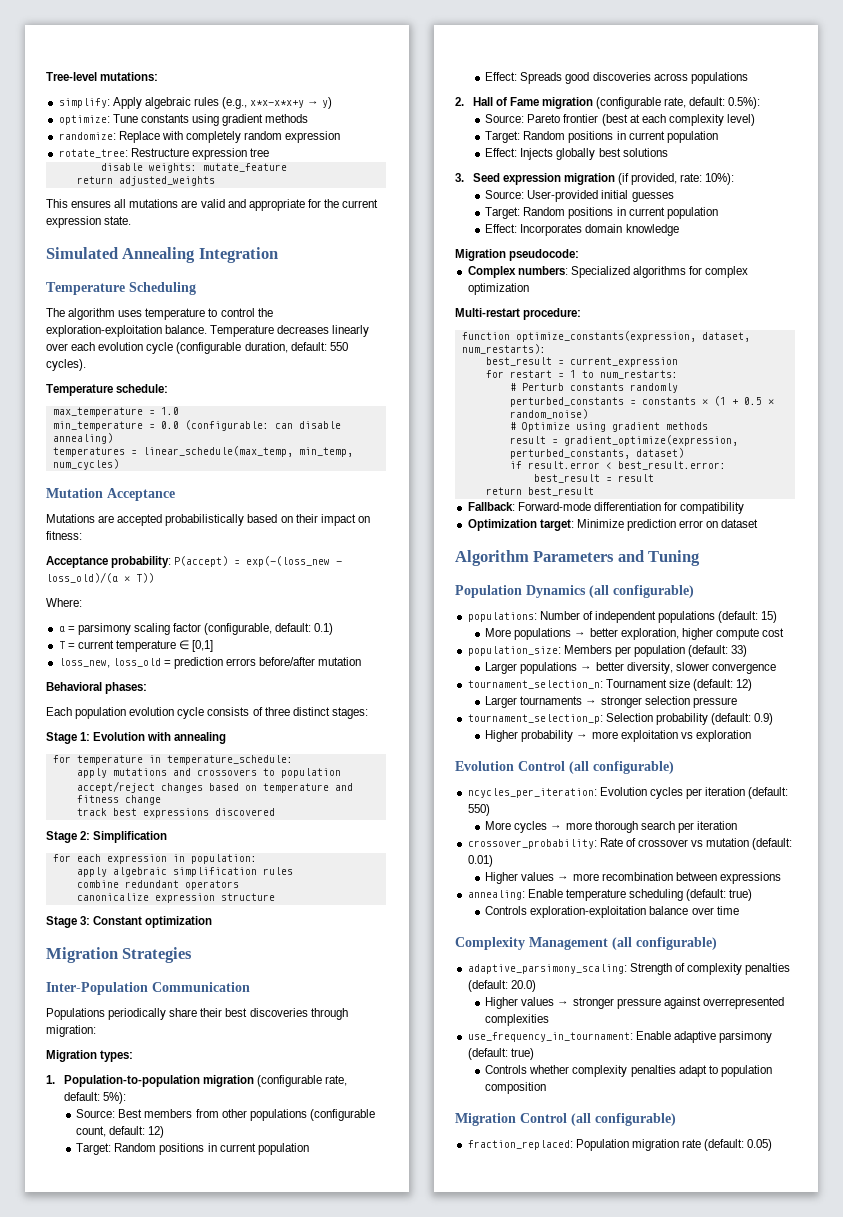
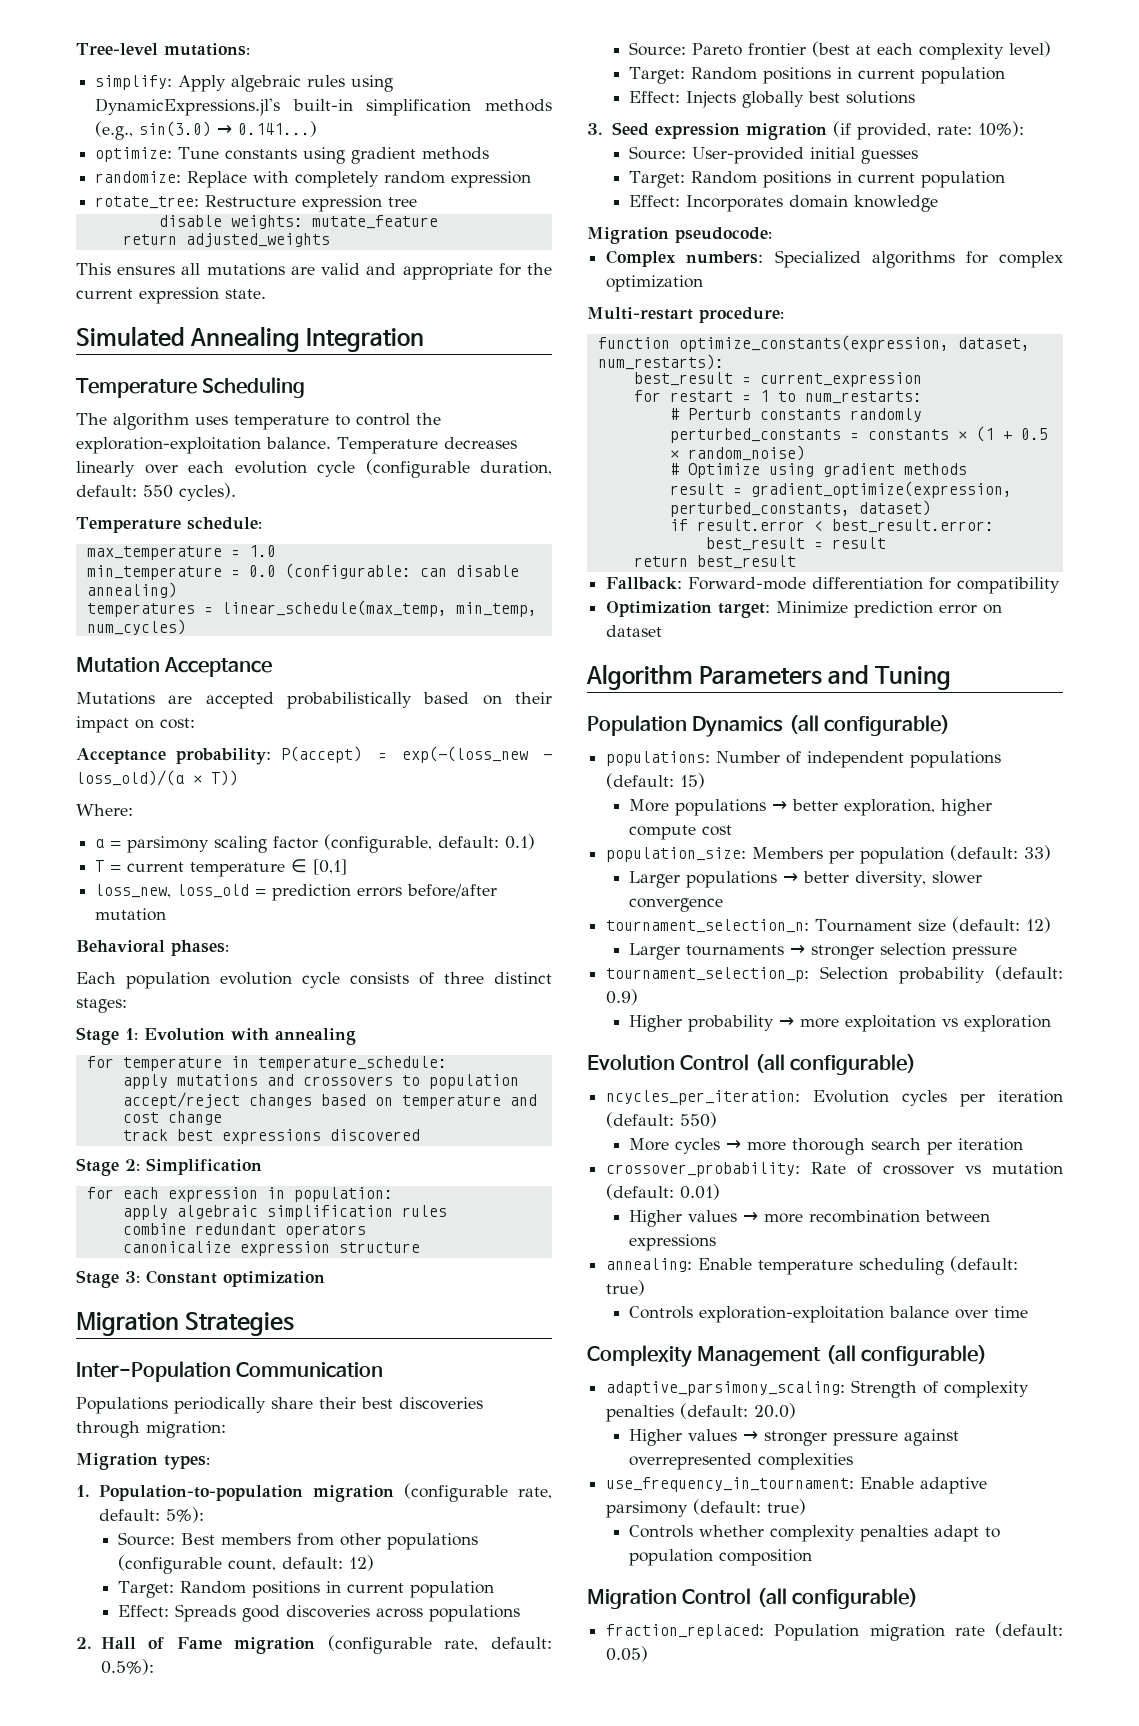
- simplify: Apply algebraic rules (e.g., x*x-x*x+y → y)
+ simplify: Apply algebraic rules using DynamicExpressions.jl's built-in simplification methods (e.g., sin(3.0) → 0.141...)
- Mutations are accepted probabilistically based on their impact on fitness:
+ Mutations are accepted probabilistically based on their impact on cost:
- accept/reject changes based on temperature and fitness change
+ accept/reject changes based on temperature and cost change

